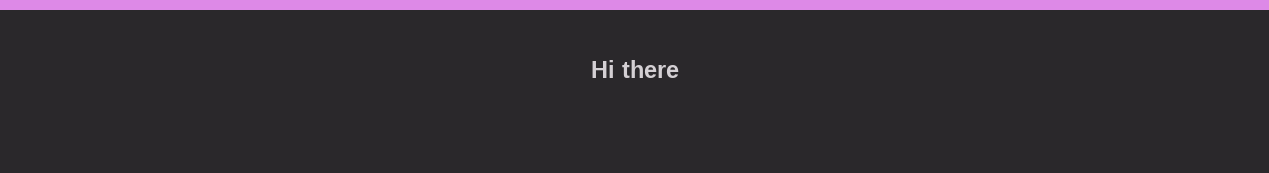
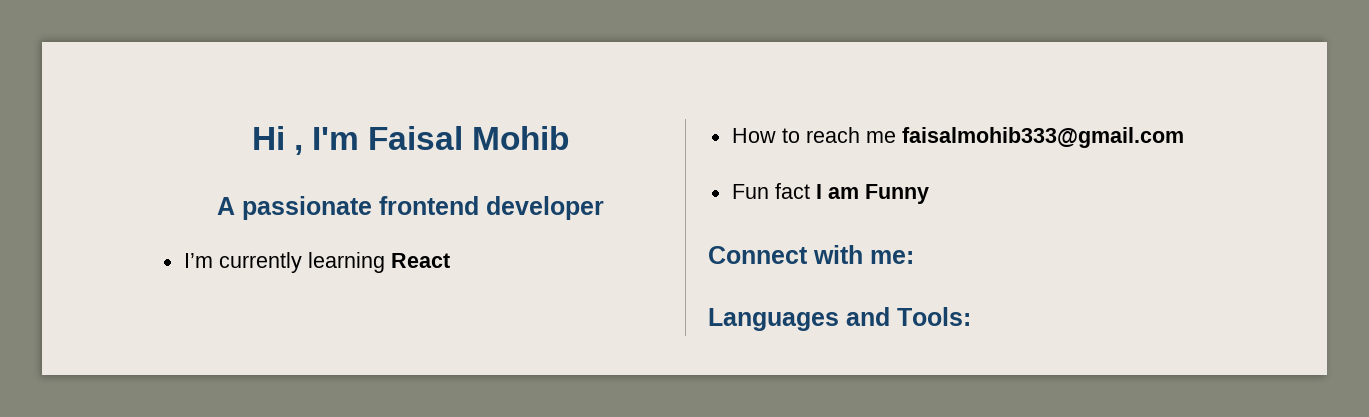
- Hi there
+ Hi , I'm Faisal Mohib
+ A passionate frontend developer
+ I’m currently learning React
+ How to reach me faisalmohib333@gmail.com
+ Fun fact I am Funny
+ Connect with me:
+ Languages and Tools:

